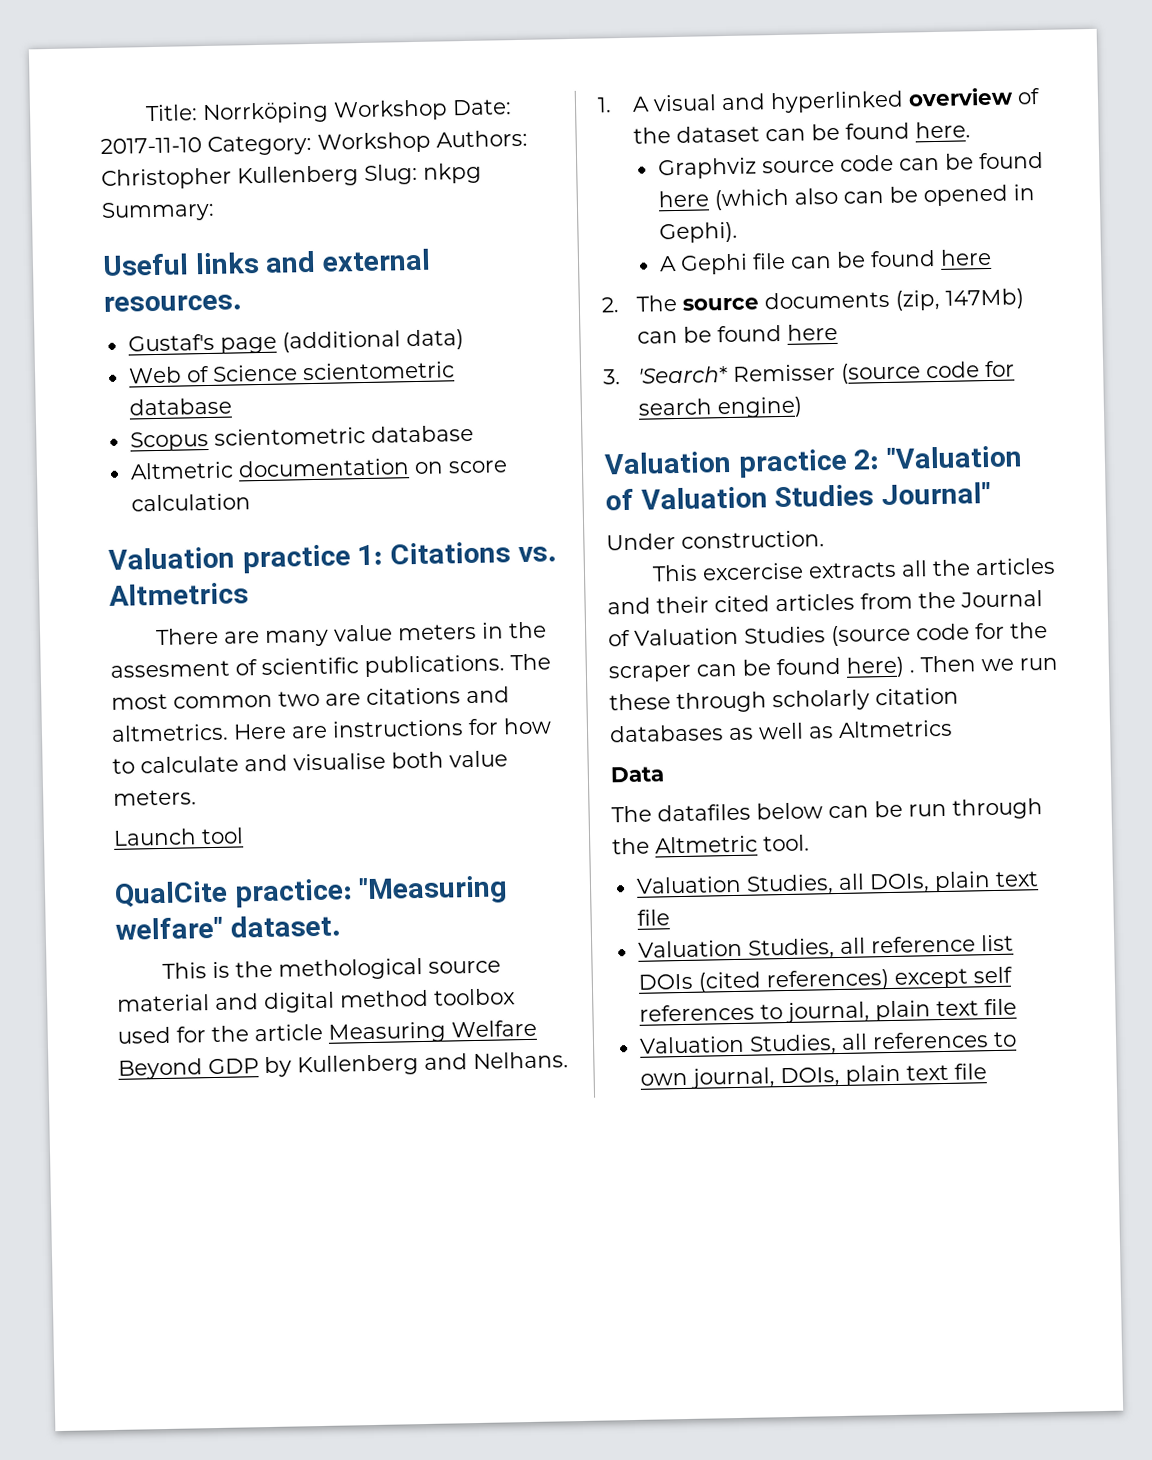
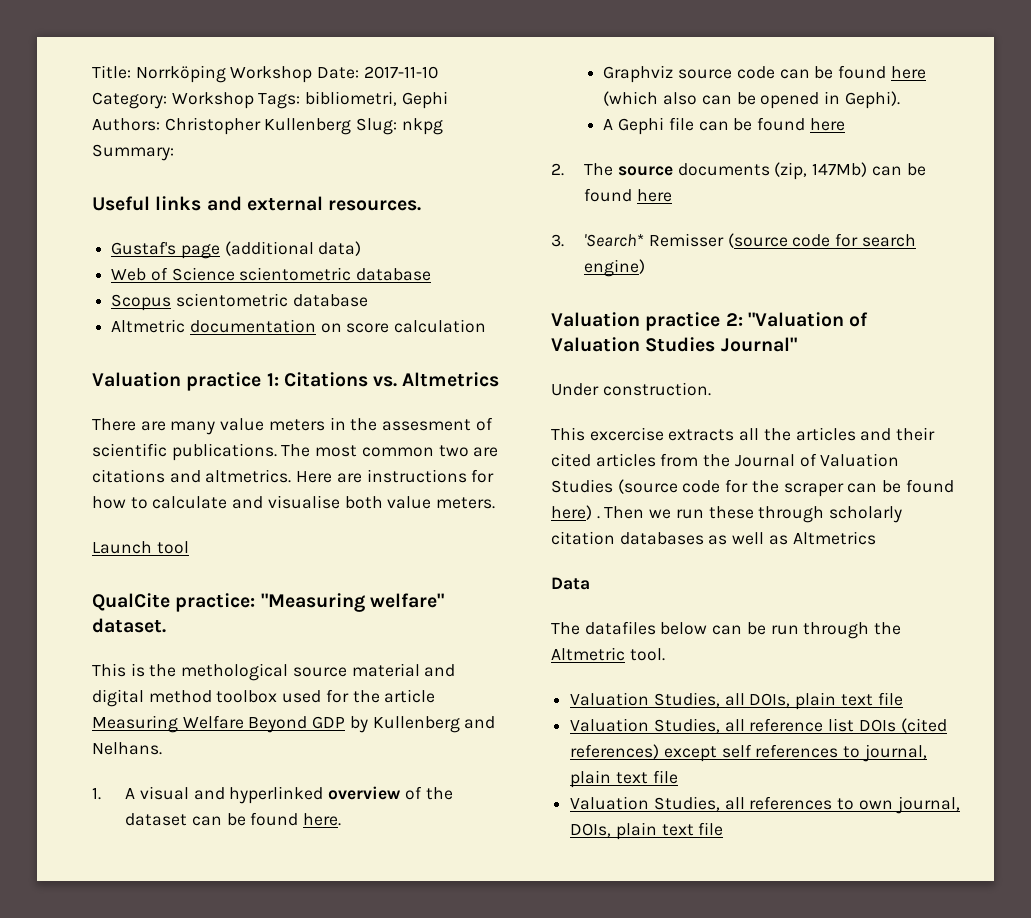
- Title: Norrköping Workshop Date: 2017-11-10 Category: Workshop Authors: Christopher Kullenberg Slug: nkpg Summary:
+ Title: Norrköping Workshop Date: 2017-11-10 Category: Workshop Tags: bibliometri, Gephi Authors: Christopher Kullenberg Slug: nkpg Summary:

